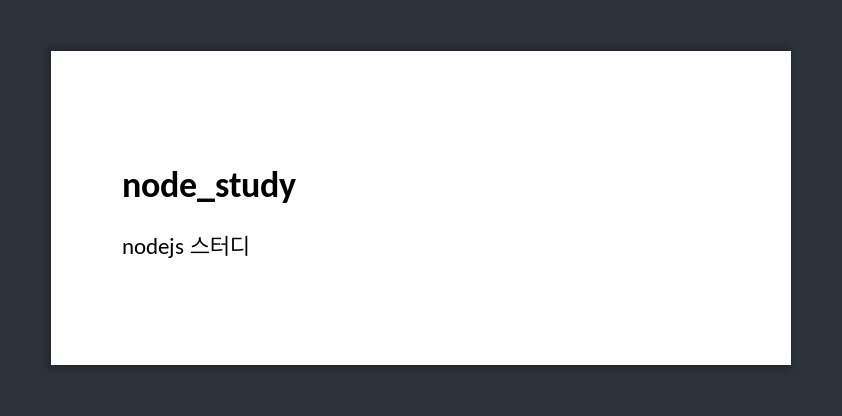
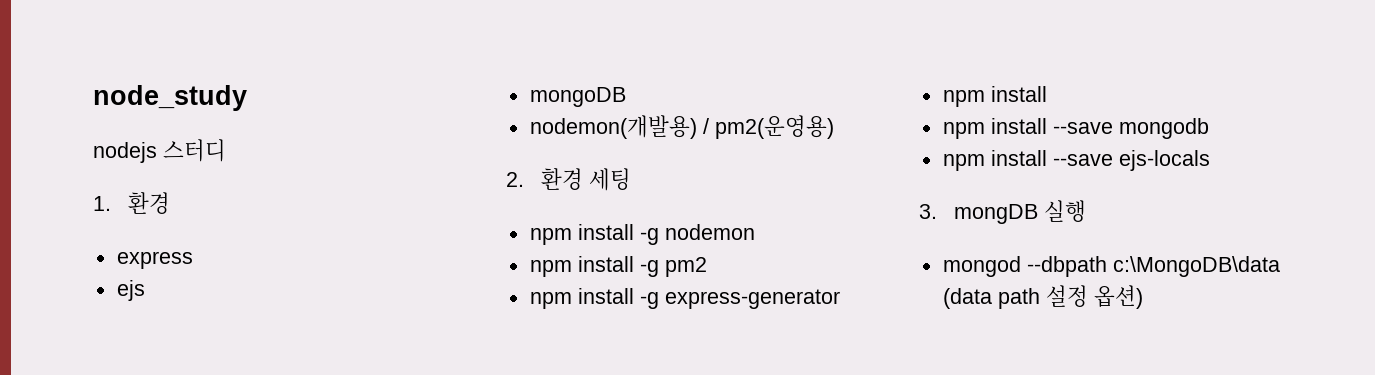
+ 1. 환경
+ express
+ ejs
+ mongoDB
+ nodemon(개발용) / pm2(운영용)
+ 2. 환경 세팅
+ npm install -g nodemon
+ npm install -g pm2
+ npm install -g express-generator
+ npm install
+ npm install --save mongodb
+ npm install --save ejs-locals
+ 3. mongDB 실행
+ mongod --dbpath c:\MongoDB\data (data path 설정 옵션)

